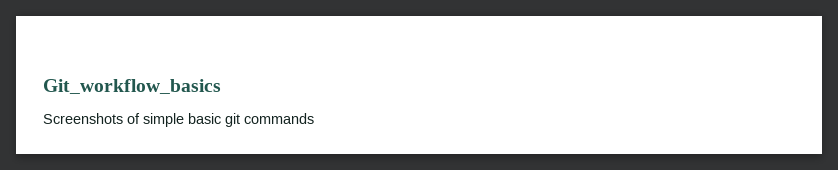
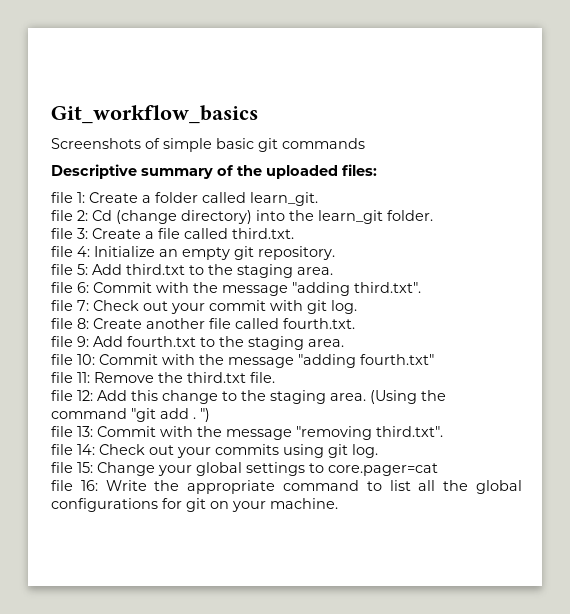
+ Descriptive summary of the uploaded files:
+ file 1: Create a folder called learn_git.
+ file 2: Cd (change directory) into the learn_git folder.
+ file 3: Create a file called third.txt.
+ file 4: Initialize an empty git repository.
+ file 5: Add third.txt to the staging area.
+ file 6: Commit with the message "adding third.txt".
+ file 7: Check out your commit with git log.
+ file 8: Create another file called fourth.txt.
+ file 9: Add fourth.txt to the staging area.
+ file 10: Commit with the message "adding fourth.txt"
+ file 11: Remove the third.txt file.
+ file 12: Add this change to the staging area. (Using the command "git add . ")
+ file 13: Commit with the message "removing third.txt".
+ file 14: Check out your commits using git log.
+ file 15: Change your global settings to core.pager=cat
+ file 16: Write the appropriate command to list all the global configurations for git on your machine.

